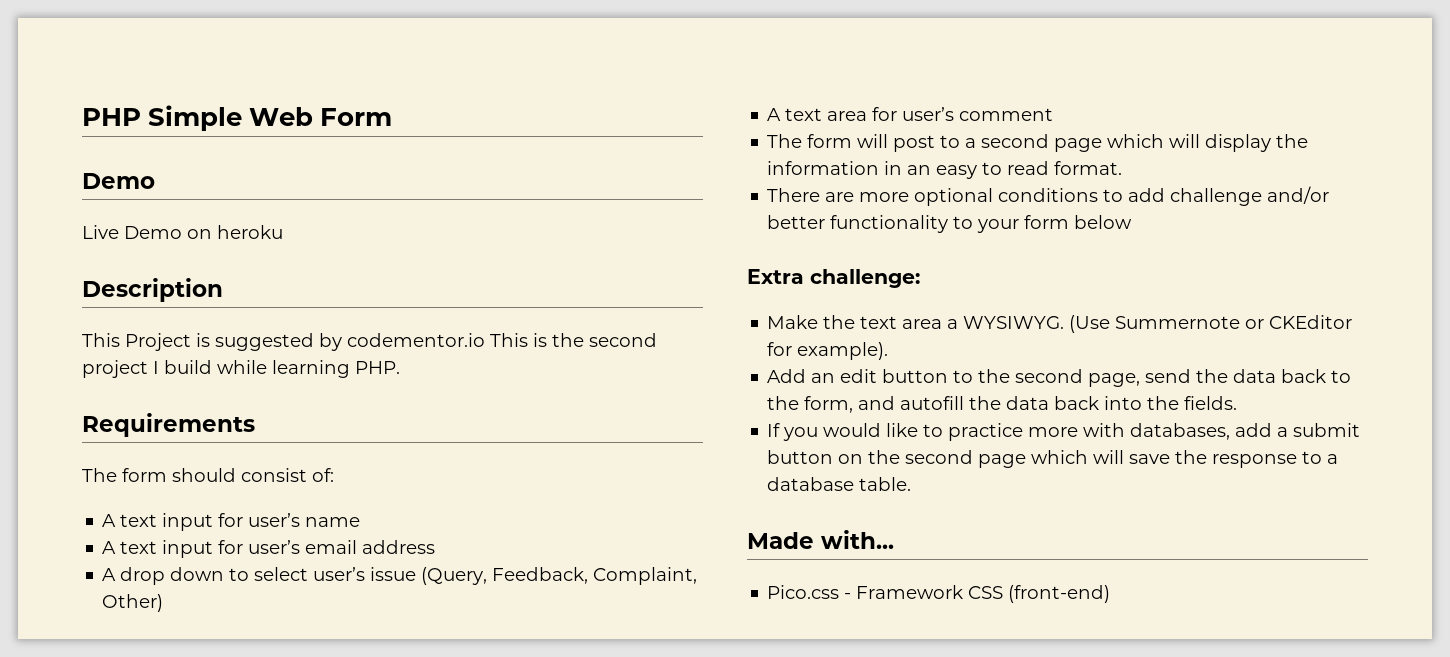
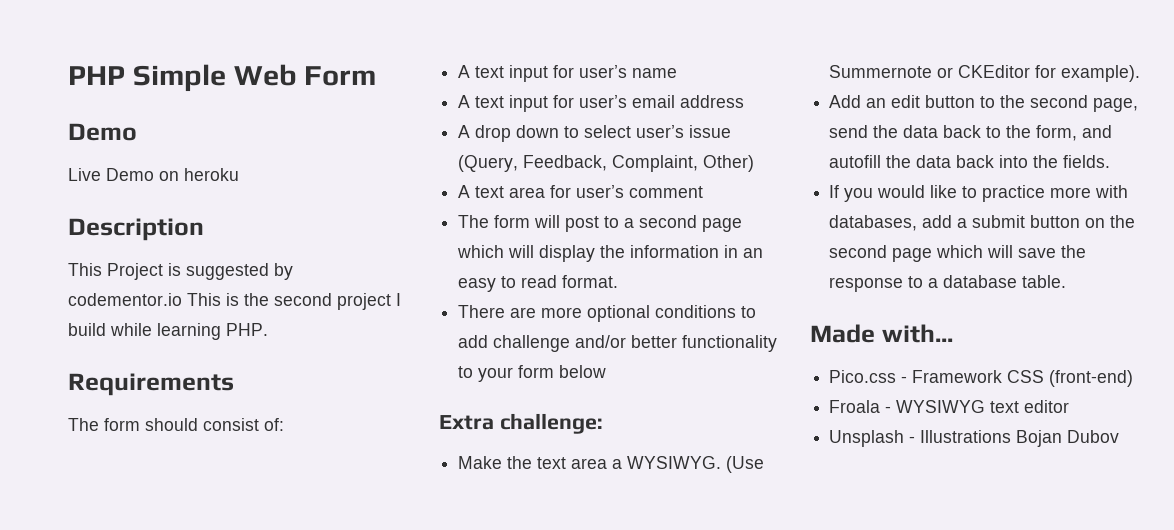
+ Froala - WYSIWYG text editor
+ Unsplash - Illustrations Bojan Dubov

